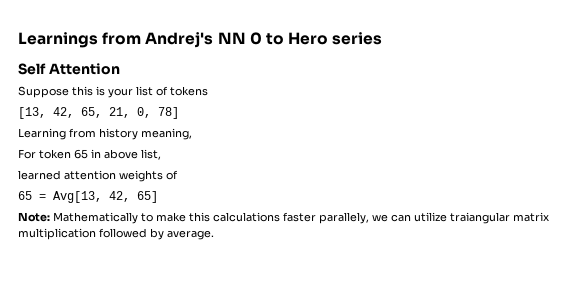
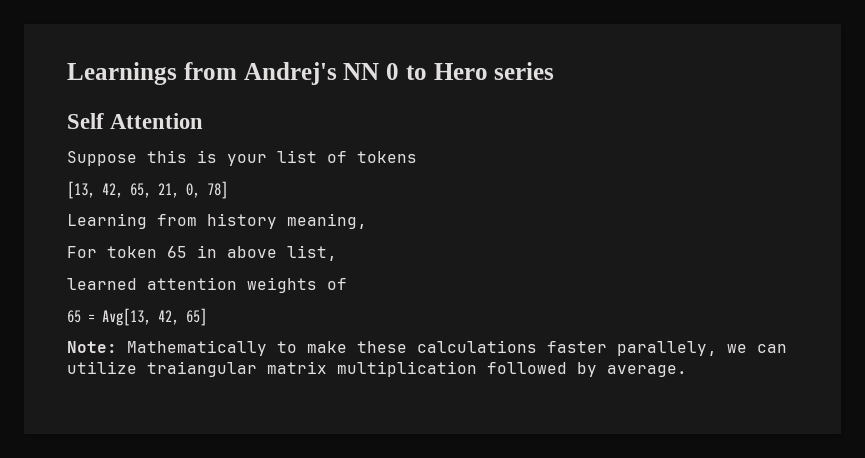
- Note: Mathematically to make this calculations faster parallely, we can utilize traiangular matrix multiplication followed by average.
+ Note: Mathematically to make these calculations faster parallely, we can utilize traiangular matrix multiplication followed by average.

